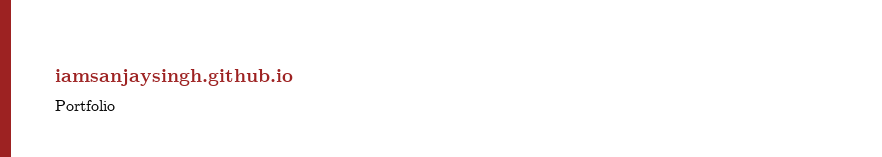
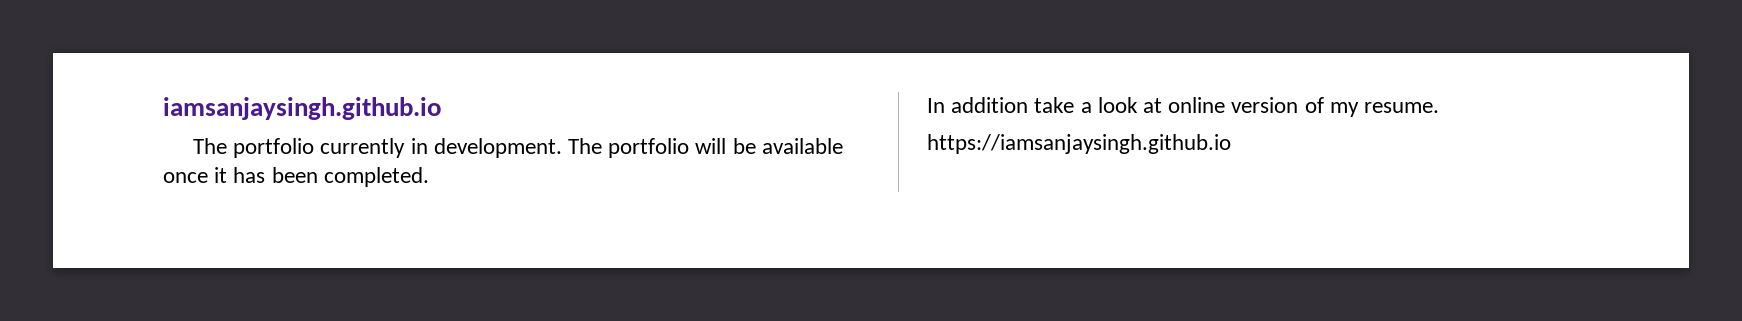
- Portfolio
+ The portfolio currently in development. The portfolio will be available once it has been completed.
+ In addition take a look at online version of my resume.
+ https://iamsanjaysingh.github.io

